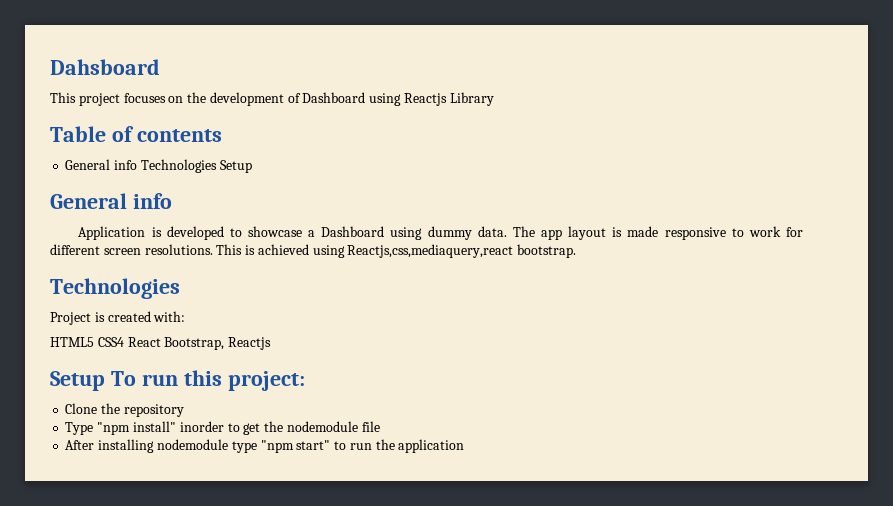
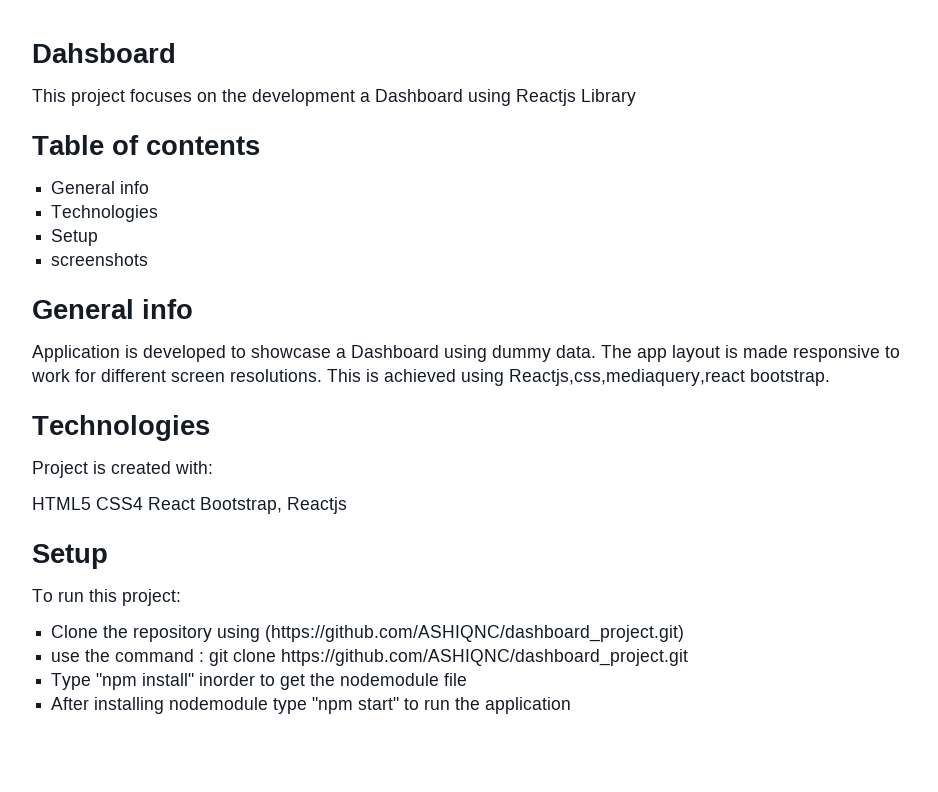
- This project focuses on the development of Dashboard using Reactjs Library
+ This project focuses on the development a Dashboard using Reactjs Library
  Table of contents
- General info Technologies Setup
+ General info
+ Technologies
+ Setup
+ screenshots
  HTML5 CSS4 React Bootstrap, Reactjs
- Setup To run this project:
+ Setup
+ To run this project:
- Clone the repository
+ Clone the repository using (https://github.com/ASHIQNC/dashboard_project.git)
+ use the command : git clone https://github.com/ASHIQNC/dashboard_project.git

